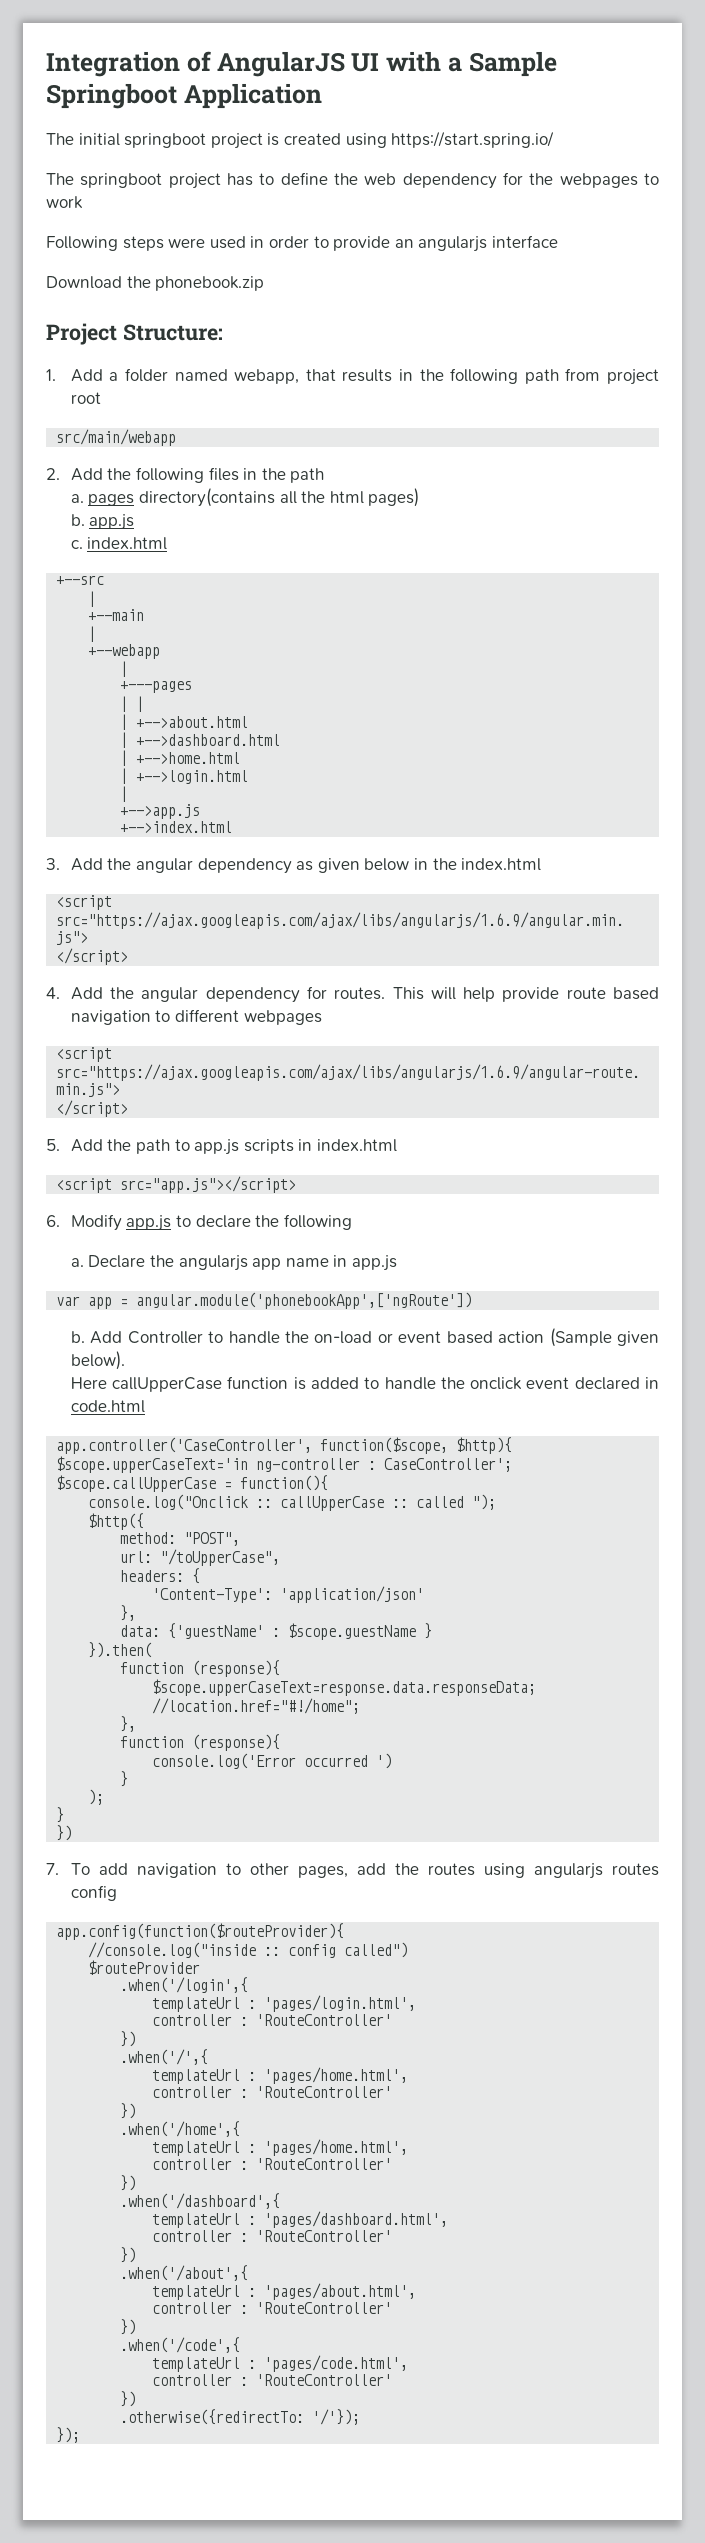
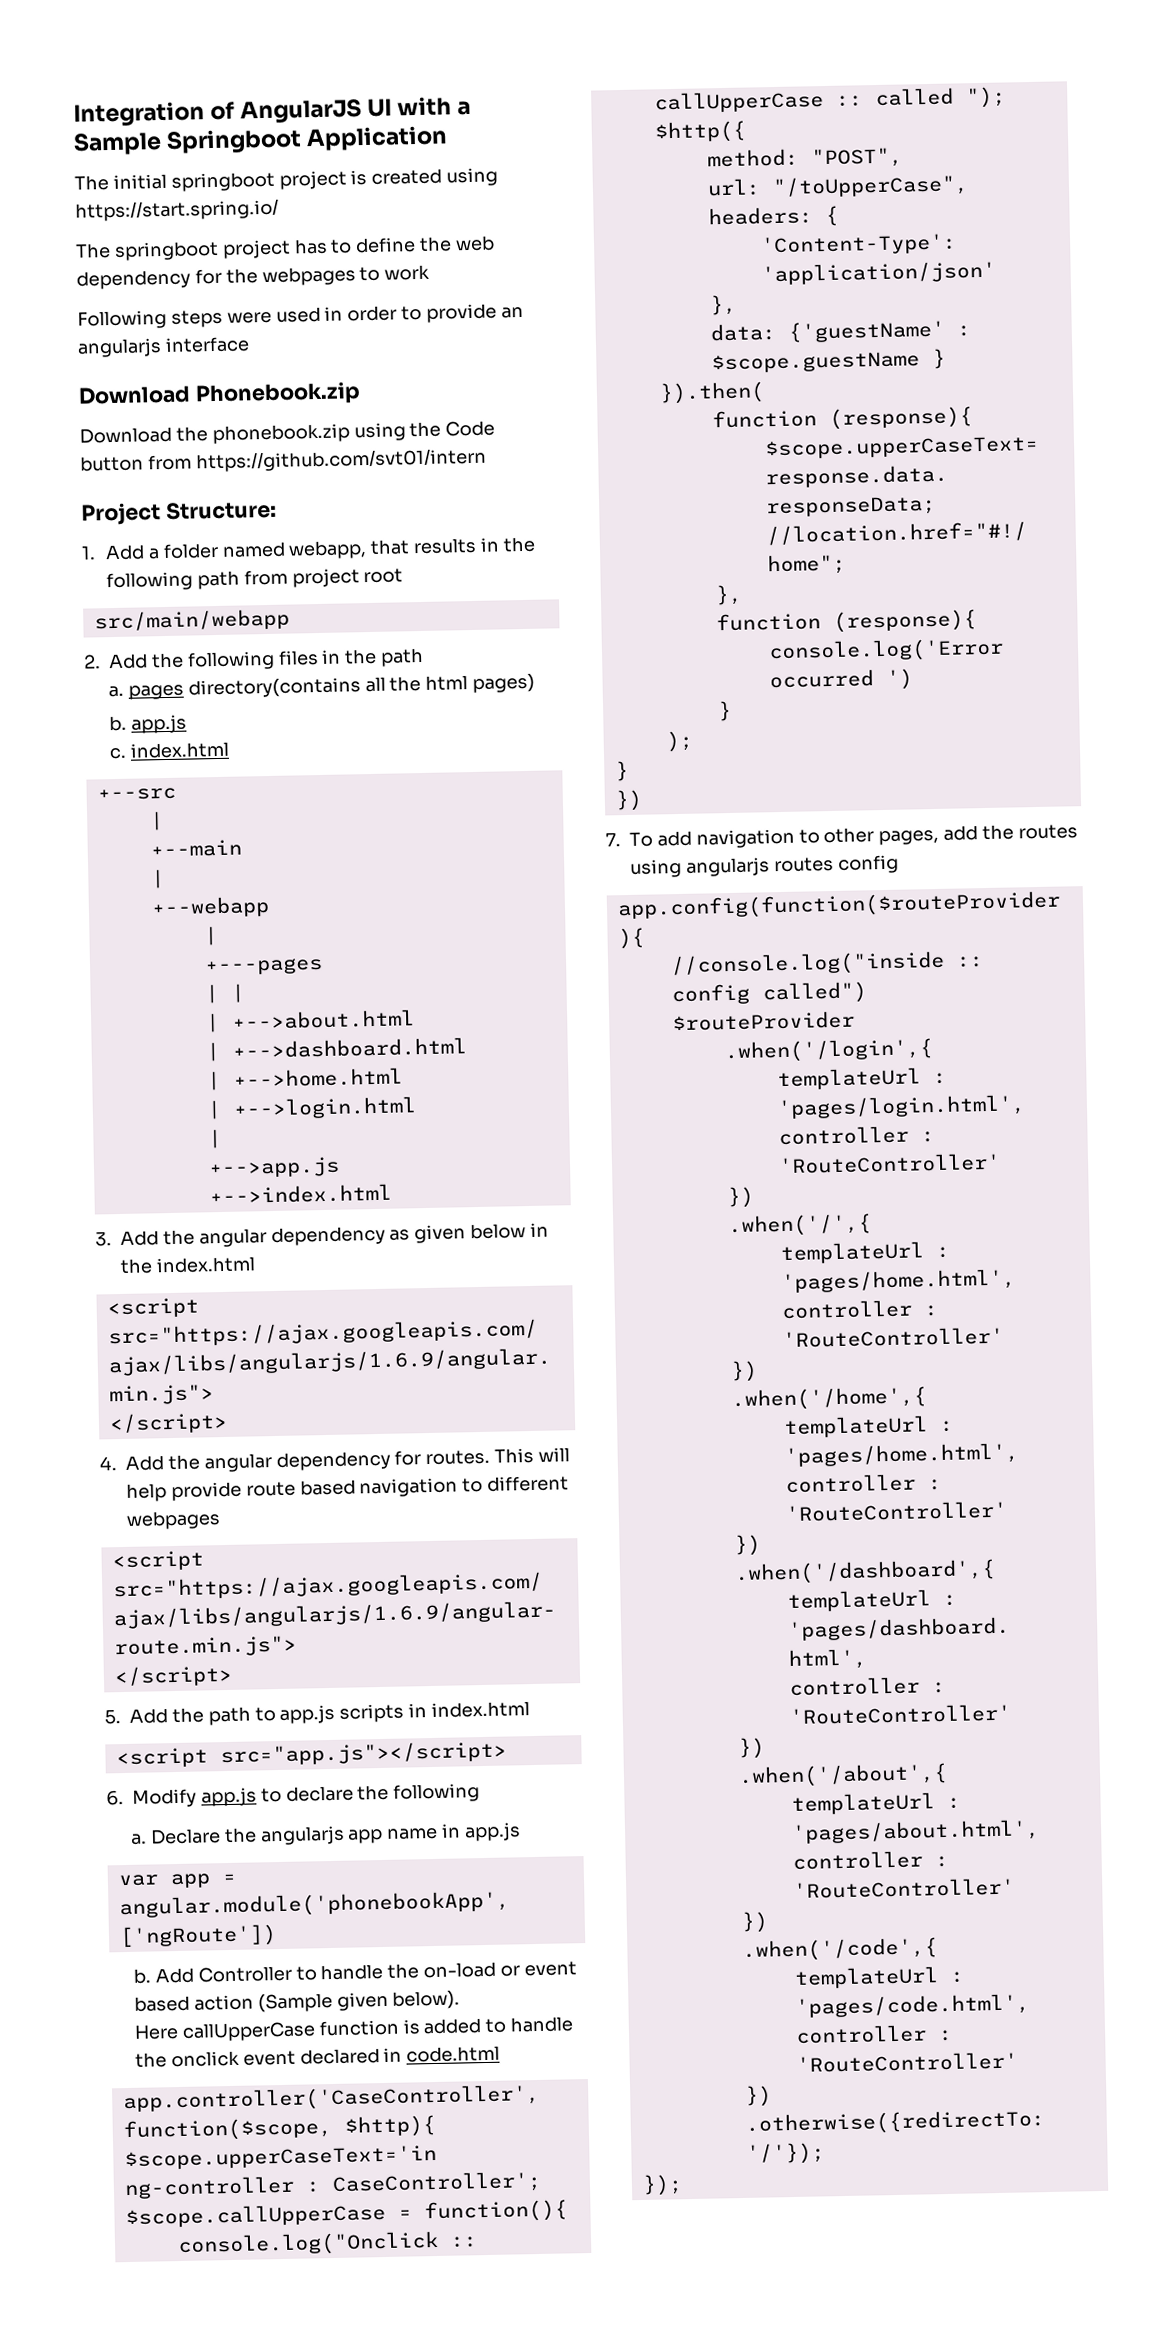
+ Download Phonebook.zip
- Download the phonebook.zip
+ Download the phonebook.zip using the Code button from https://github.com/svt01/intern

